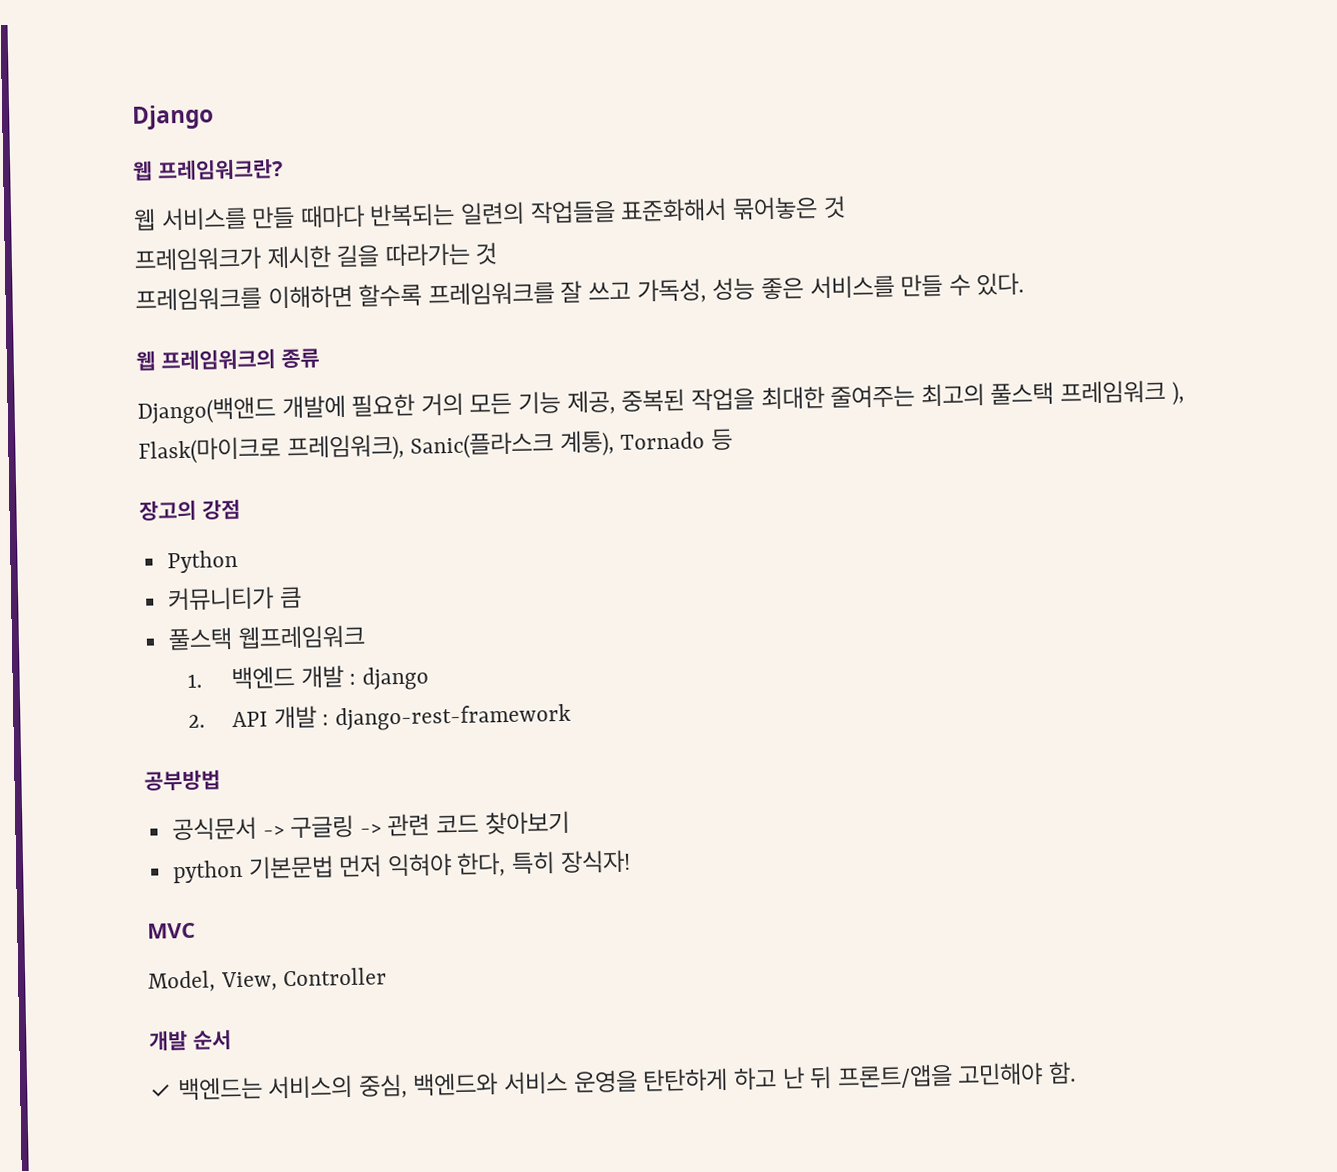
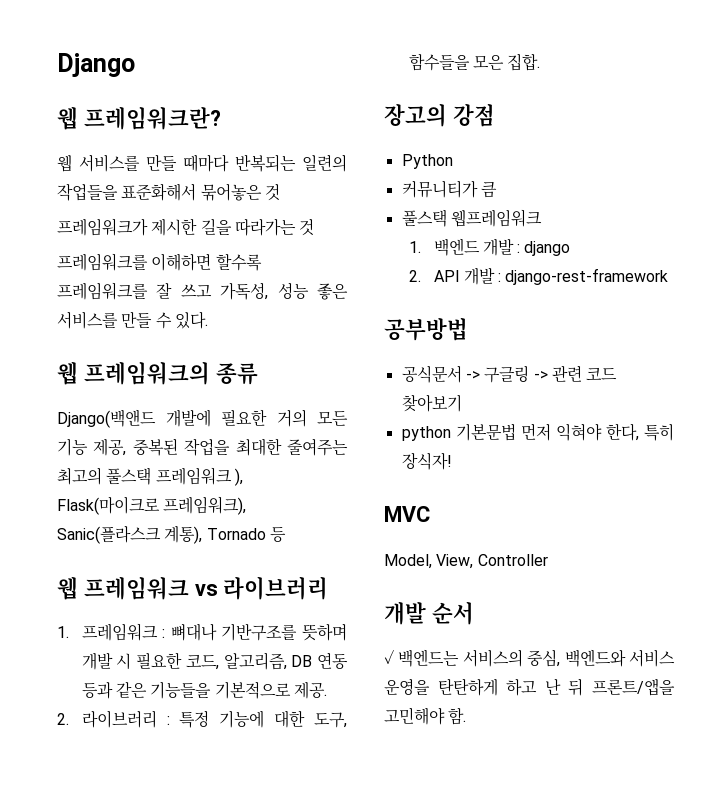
+ 웹 프레임워크 vs 라이브러리
+ 1. 프레임워크 : 뼈대나 기반구조를 뜻하며 개발 시 필요한 코드, 알고리즘, DB 연동 등과 같은 기능들을 기본적으로 제공.
+ 2. 라이브러리 : 특정 기능에 대한 도구, 함수들을 모은 집합.

